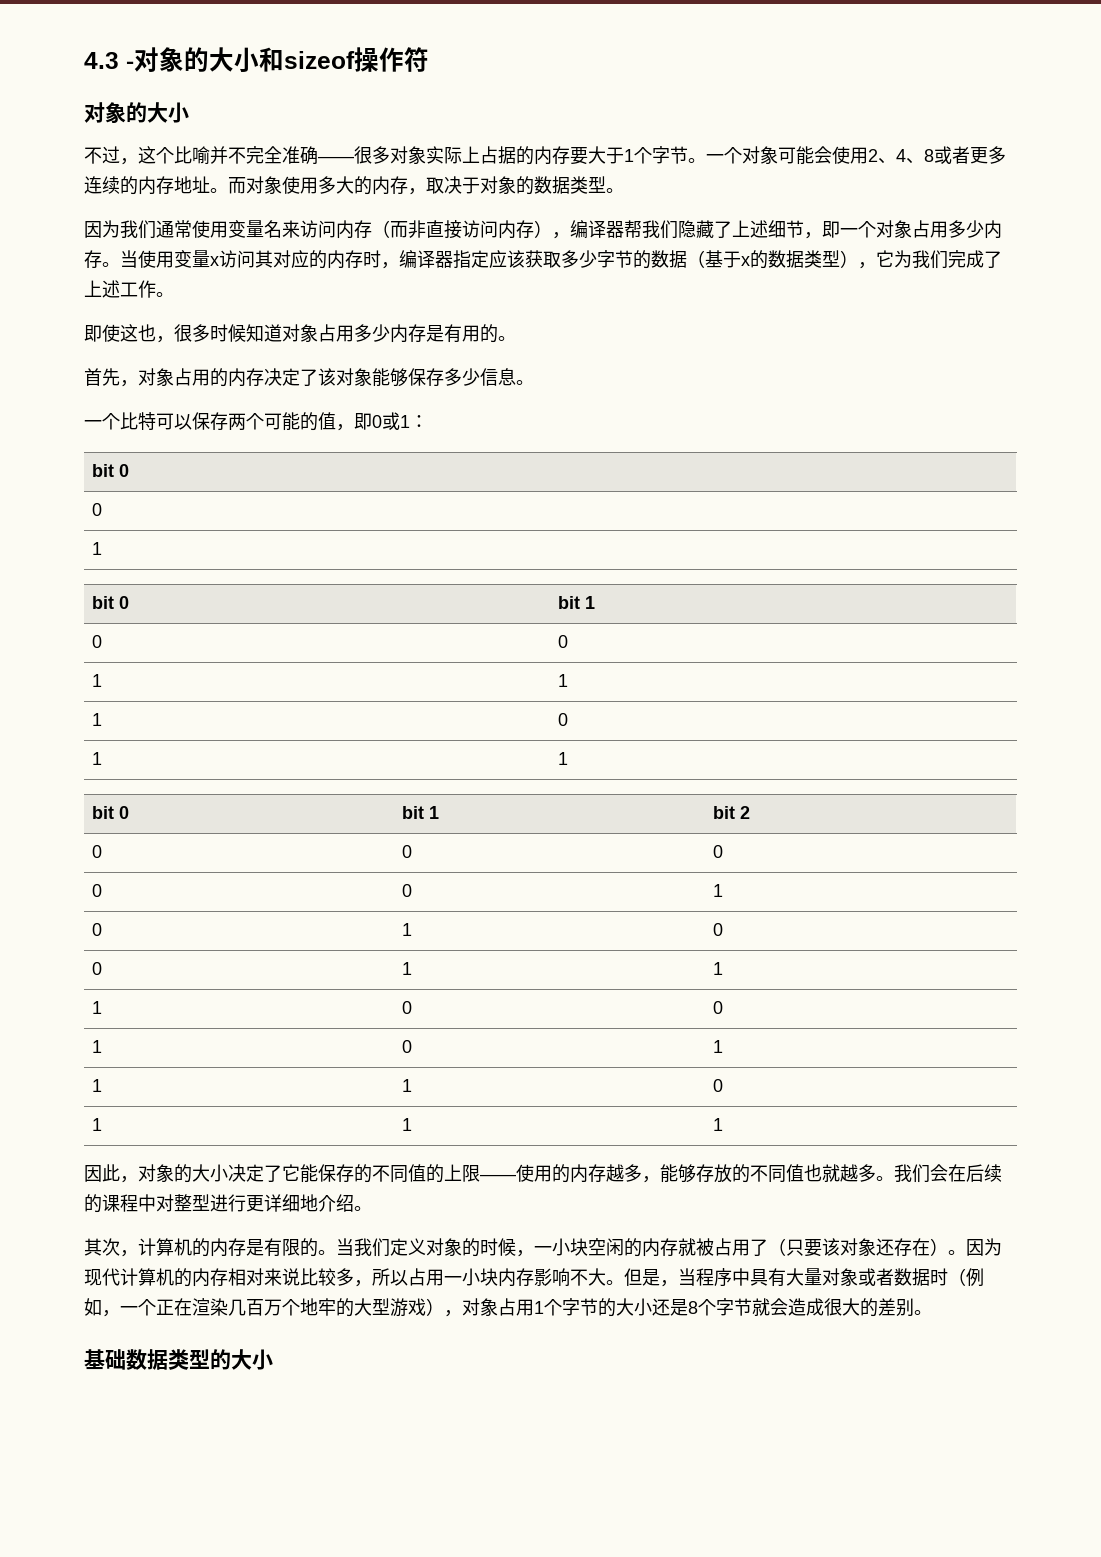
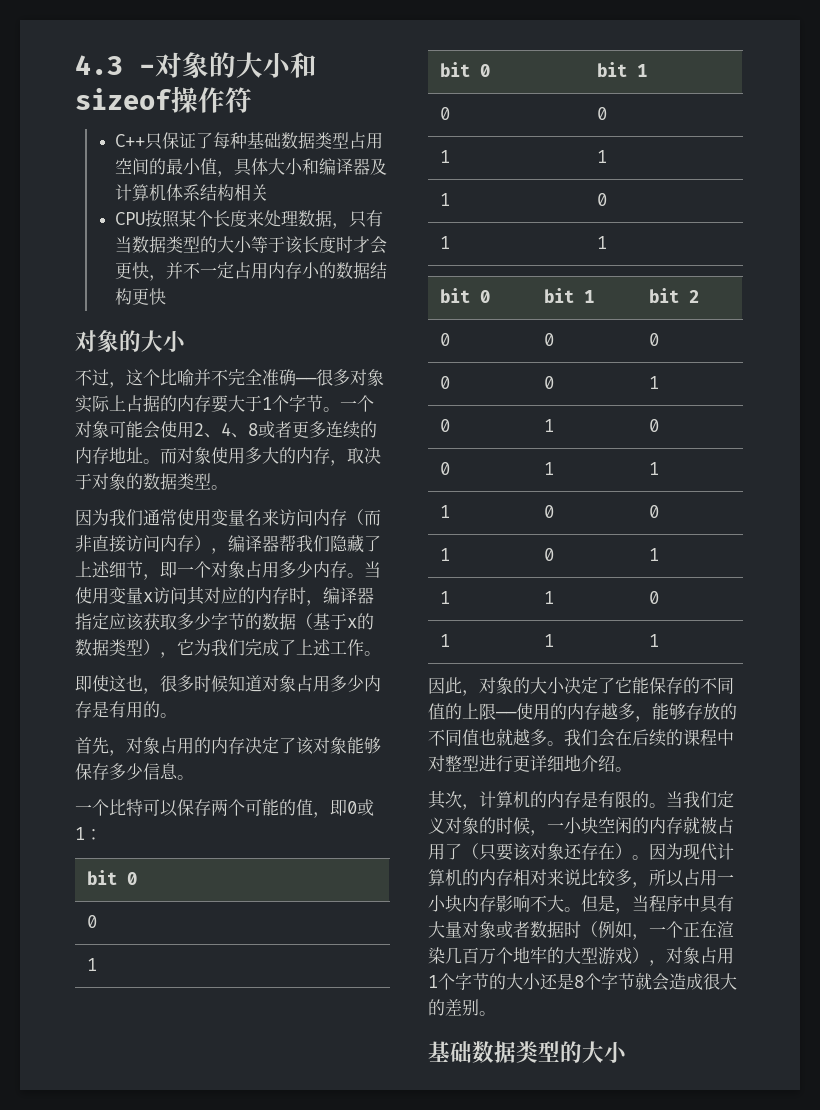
+ C++只保证了每种基础数据类型占用空间的最小值，具体大小和编译器及计算机体系结构相关
+ CPU按照某个长度来处理数据，只有当数据类型的大小等于该长度时才会更快，并不一定占用内存小的数据结构更快

